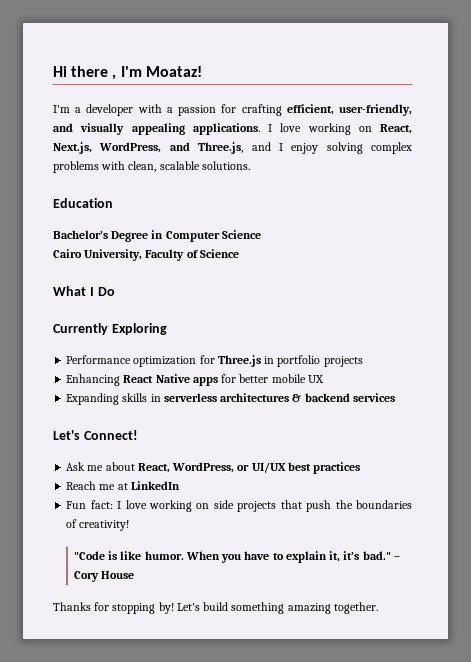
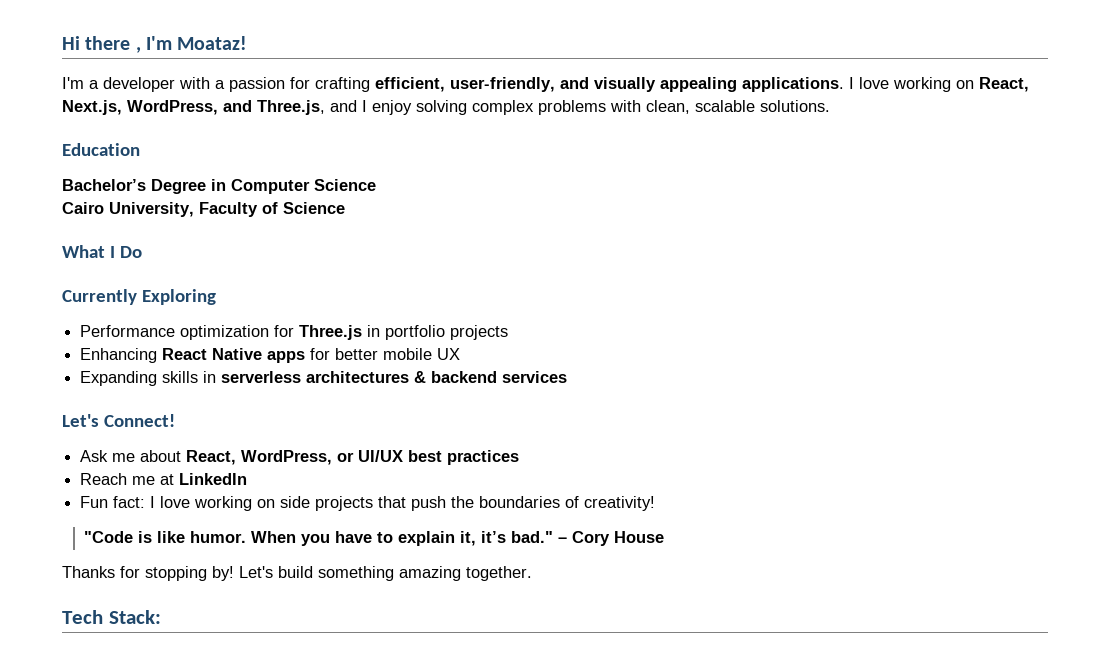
+ Tech Stack:

